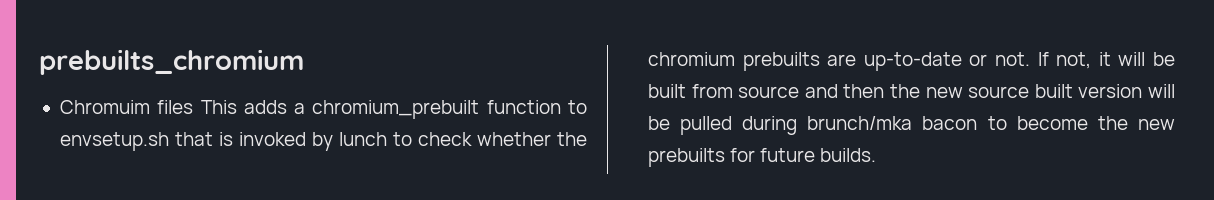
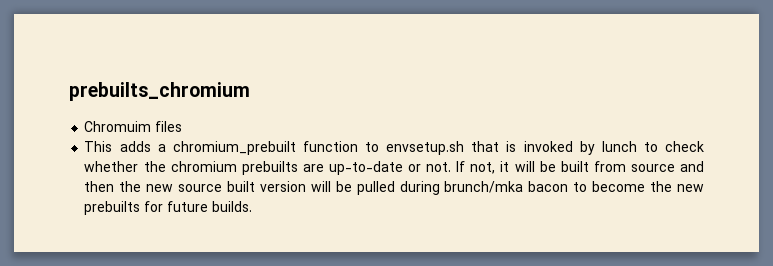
- Chromuim files This adds a chromium_prebuilt function to envsetup.sh that is invoked by lunch to check whether the chromium prebuilts are up-to-date or not.
+ Chromuim files
+ This adds a chromium_prebuilt function to envsetup.sh that is invoked by lunch to check whether the chromium prebuilts are up-to-date or not.

